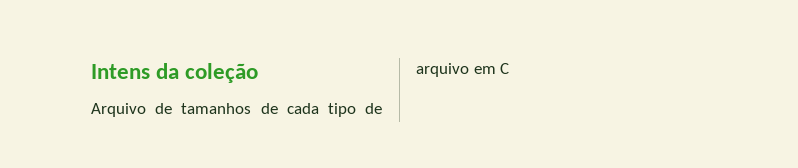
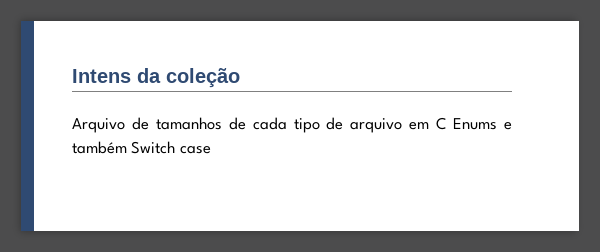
- Arquivo de tamanhos de cada tipo de arquivo em C
+ Arquivo de tamanhos de cada tipo de arquivo em C Enums e também Switch case

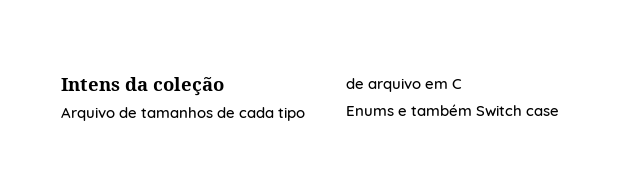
- Arquivo de tamanhos de cada tipo de arquivo em C Enums e também Switch case
+ Arquivo de tamanhos de cada tipo de arquivo em C
+ Enums e também Switch case

